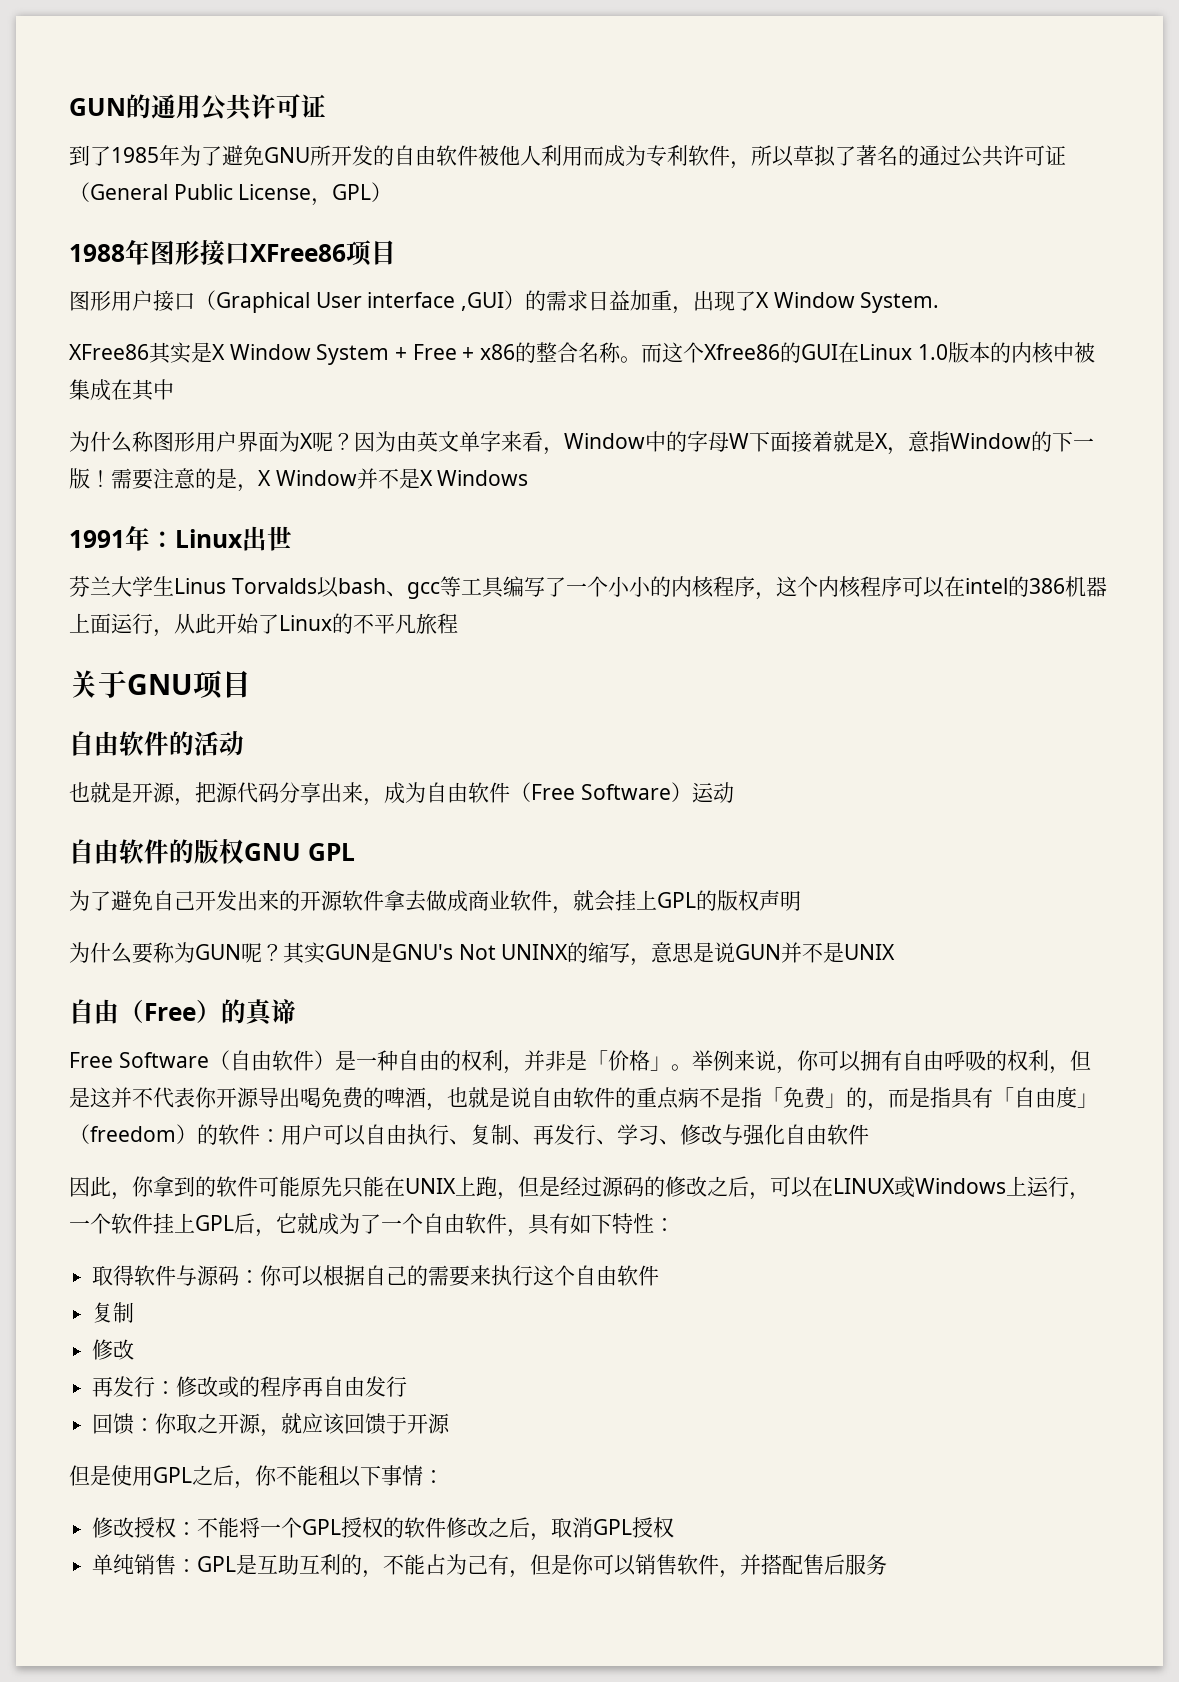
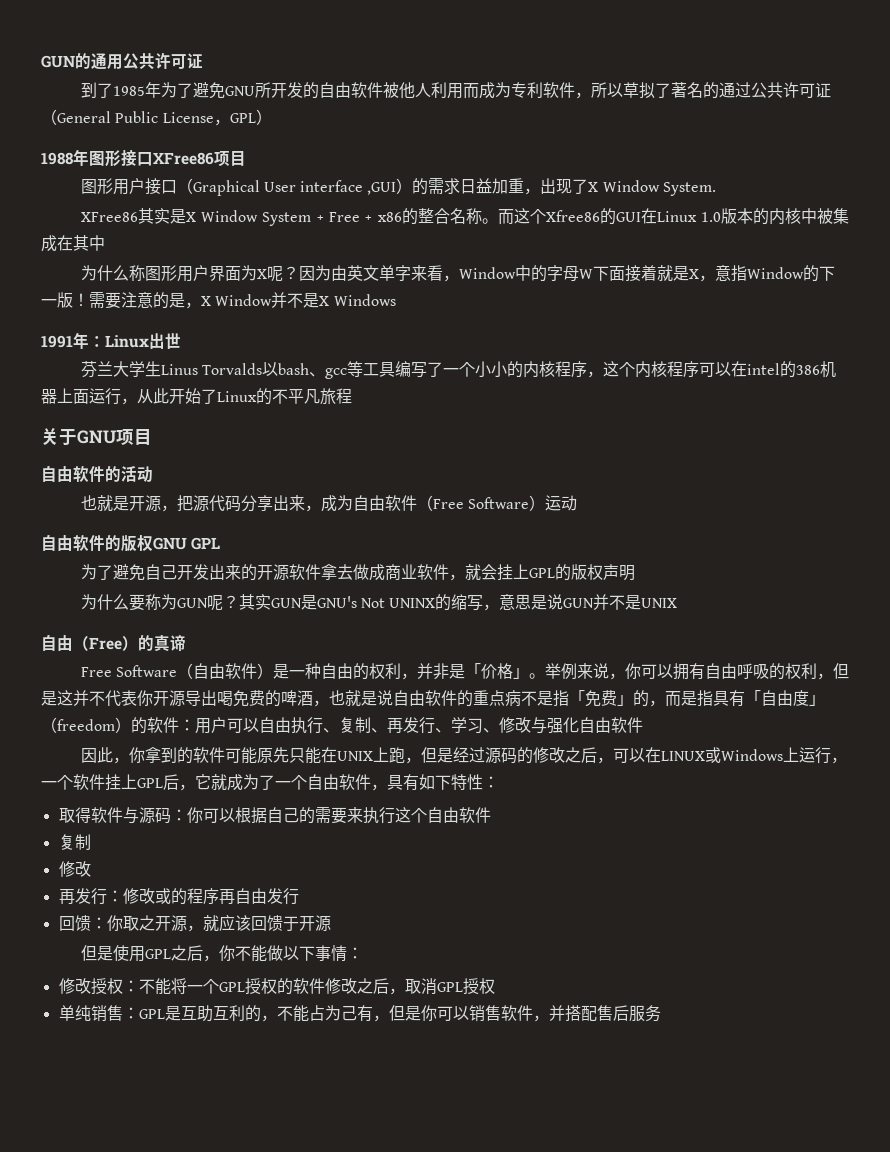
- 但是使用GPL之后，你不能租以下事情：
+ 但是使用GPL之后，你不能做以下事情：

